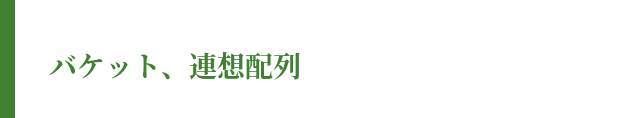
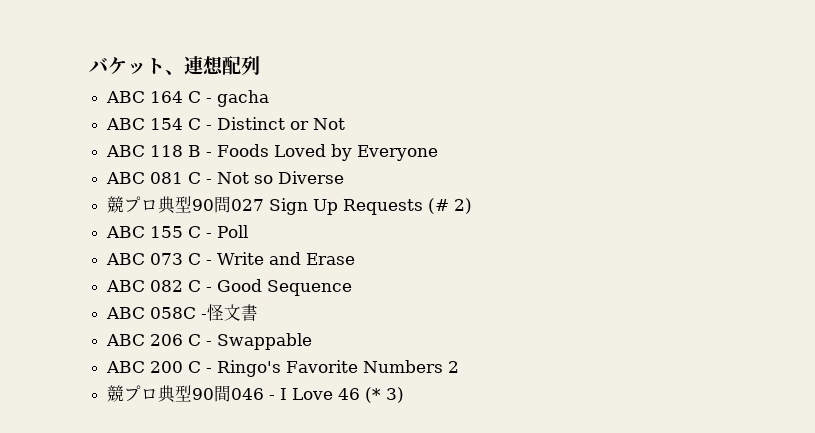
+ ABC 164 C - gacha
+ ABC 154 C - Distinct or Not
+ ABC 118 B - Foods Loved by Everyone
+ ABC 081 C - Not so Diverse
+ 競プロ典型90問027 Sign Up Requests (# 2)
+ ABC 155 C - Poll
+ ABC 073 C - Write and Erase
+ ABC 082 C - Good Sequence
+ ABC 058C -怪文書
+ ABC 206 C - Swappable
+ ABC 200 C - Ringo's Favorite Numbers 2
+ 競プロ典型90間046 - I Love 46 (* 3)

